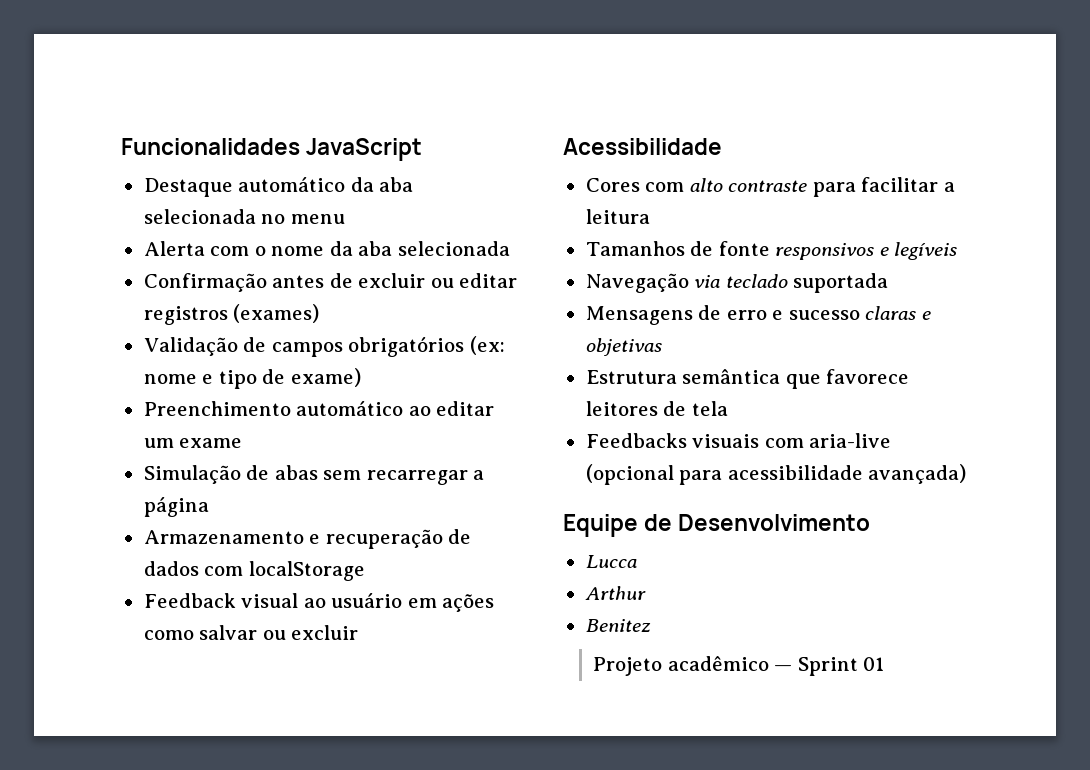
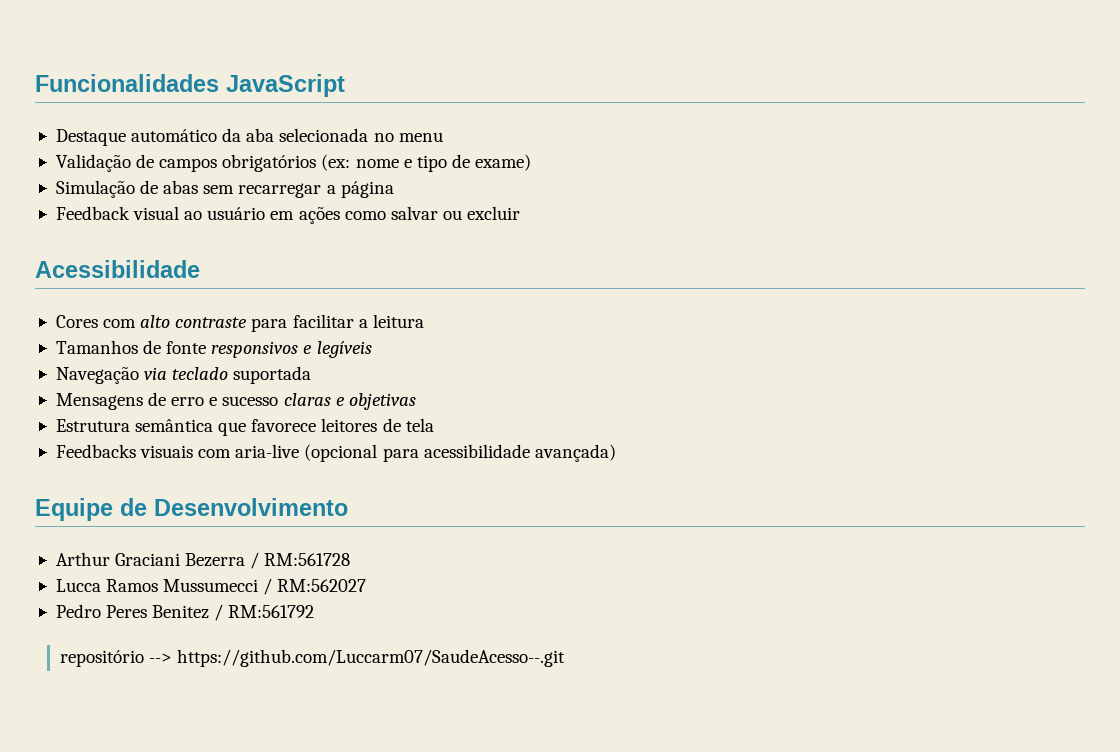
- Alerta com o nome da aba selecionada
- Confirmação antes de excluir ou editar registros (exames)
- Preenchimento automático ao editar um exame
- Armazenamento e recuperação de dados com localStorage
- Lucca
- Arthur
- Benitez
- Projeto acadêmico — Sprint 01
+ Arthur Graciani Bezerra / RM:561728
+ Lucca Ramos Mussumecci / RM:562027
+ Pedro Peres Benitez / RM:561792
+ repositório --> https://github.com/Luccarm07/SaudeAcesso--.git

